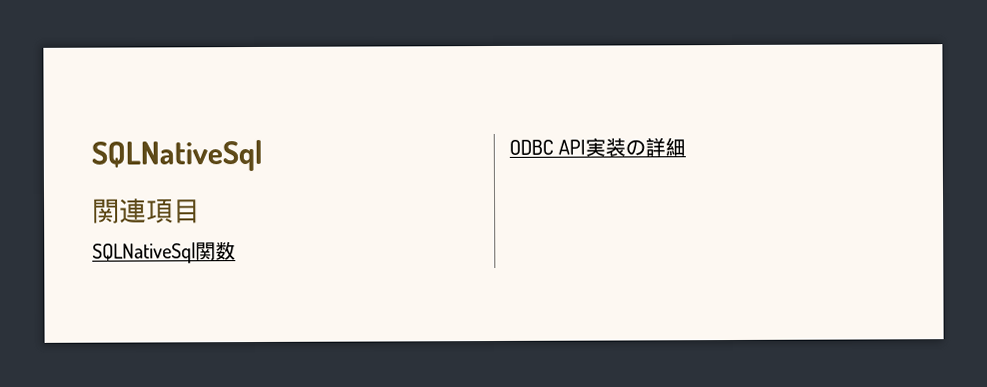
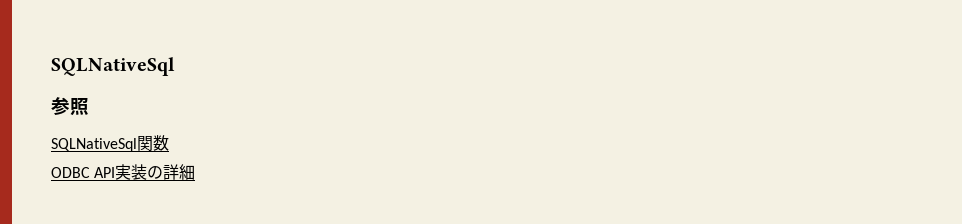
- 関連項目
+ 参照

